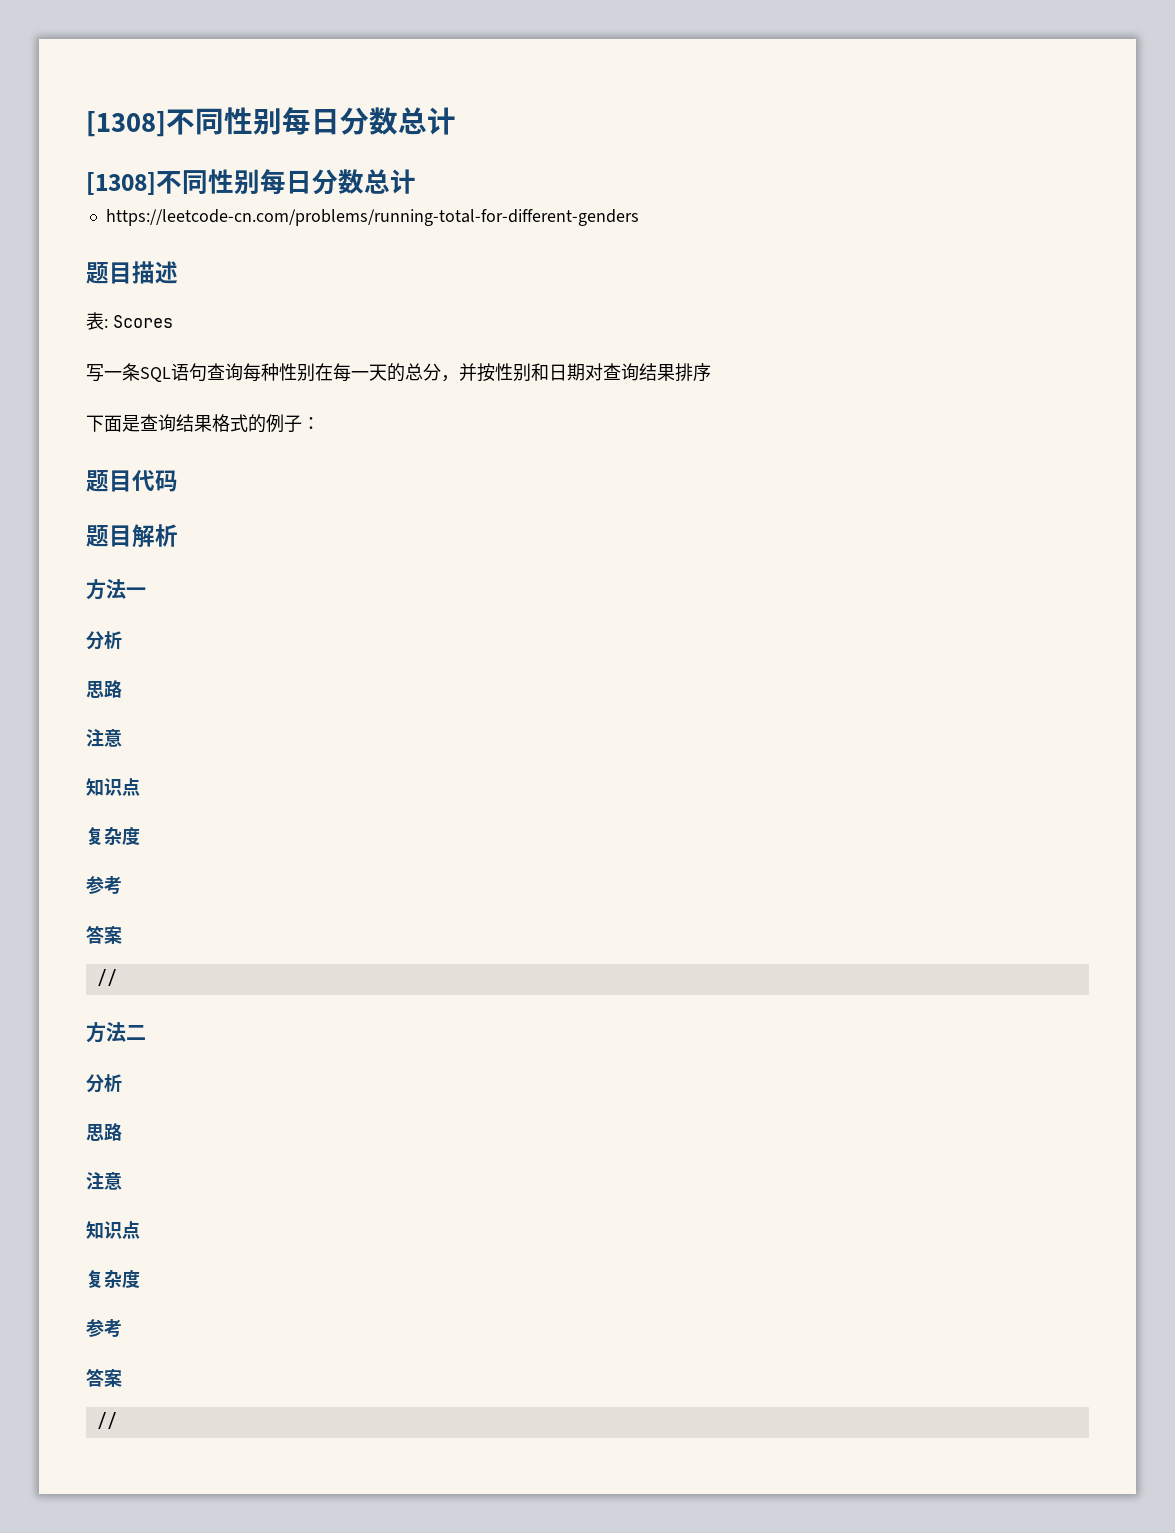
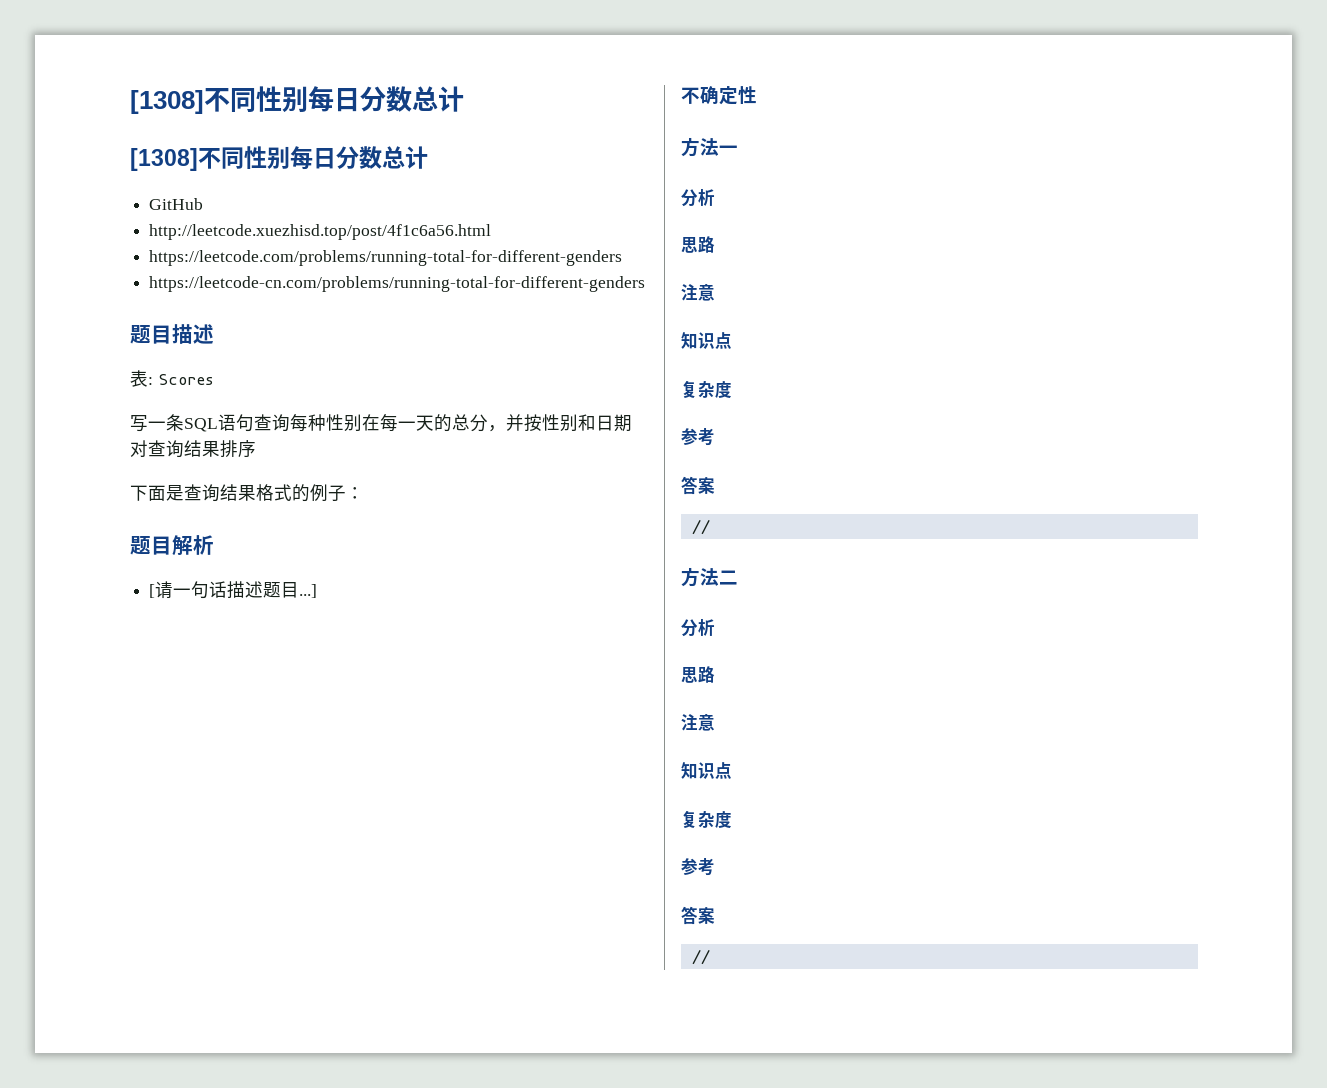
+ GitHub
+ http://leetcode.xuezhisd.top/post/4f1c6a56.html
+ https://leetcode.com/problems/running-total-for-different-genders
- 题目代码
  题目解析
+ [请一句话描述题目...]
+ 不确定性

